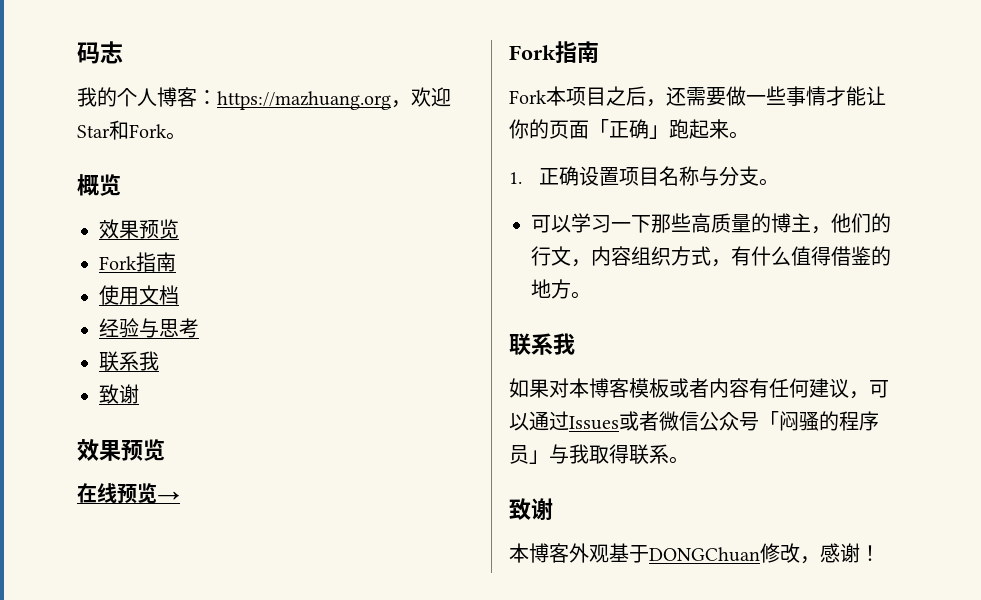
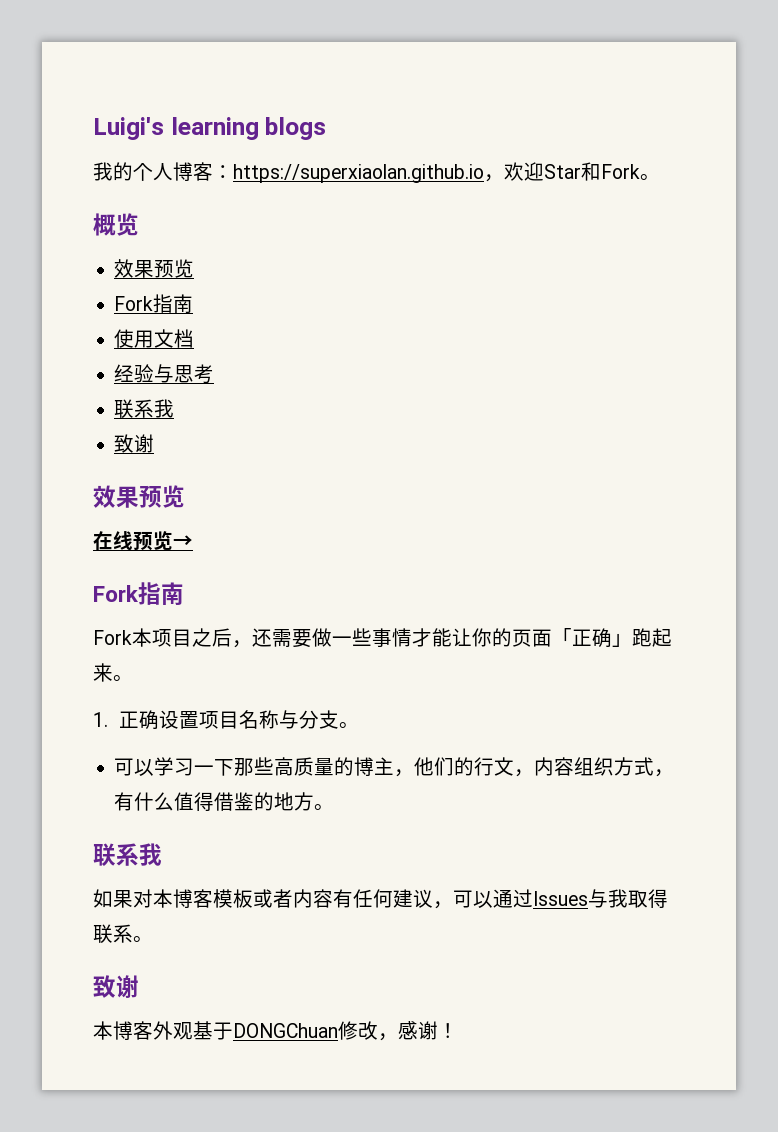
- 码志
+ Luigi's learning blogs
- 我的个人博客：https://mazhuang.org，欢迎Star和Fork。
+ 我的个人博客：https://superxiaolan.github.io，欢迎Star和Fork。
- 如果对本博客模板或者内容有任何建议，可以通过Issues或者微信公众号「闷骚的程序员」与我取得联系。
+ 如果对本博客模板或者内容有任何建议，可以通过Issues与我取得联系。

